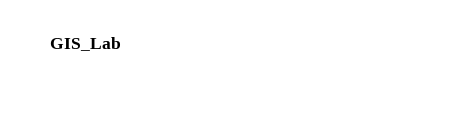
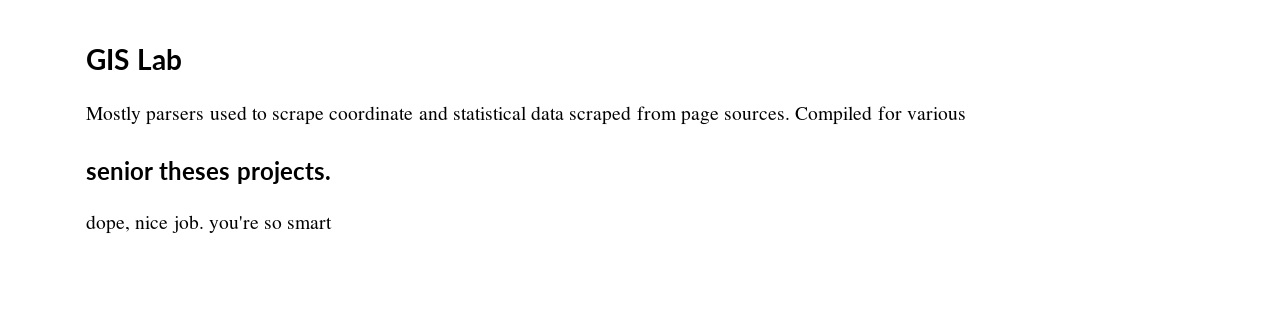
- GIS_Lab
+ GIS Lab
+ Mostly parsers used to scrape coordinate and statistical data scraped from page sources. Compiled for various
+ senior theses projects.
+ dope, nice job. you're so smart

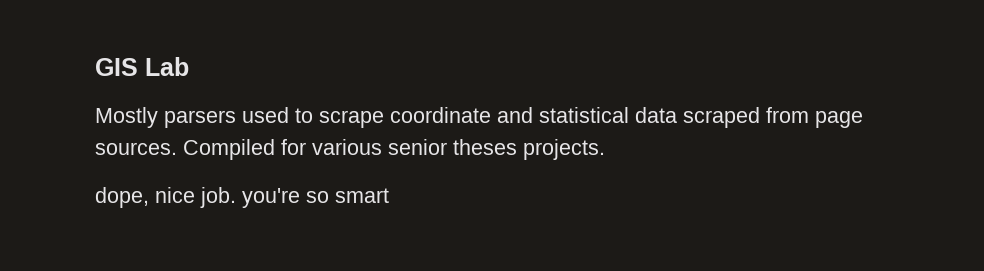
- Compiled for various
- senior theses projects.
+ Compiled for various senior theses projects.

